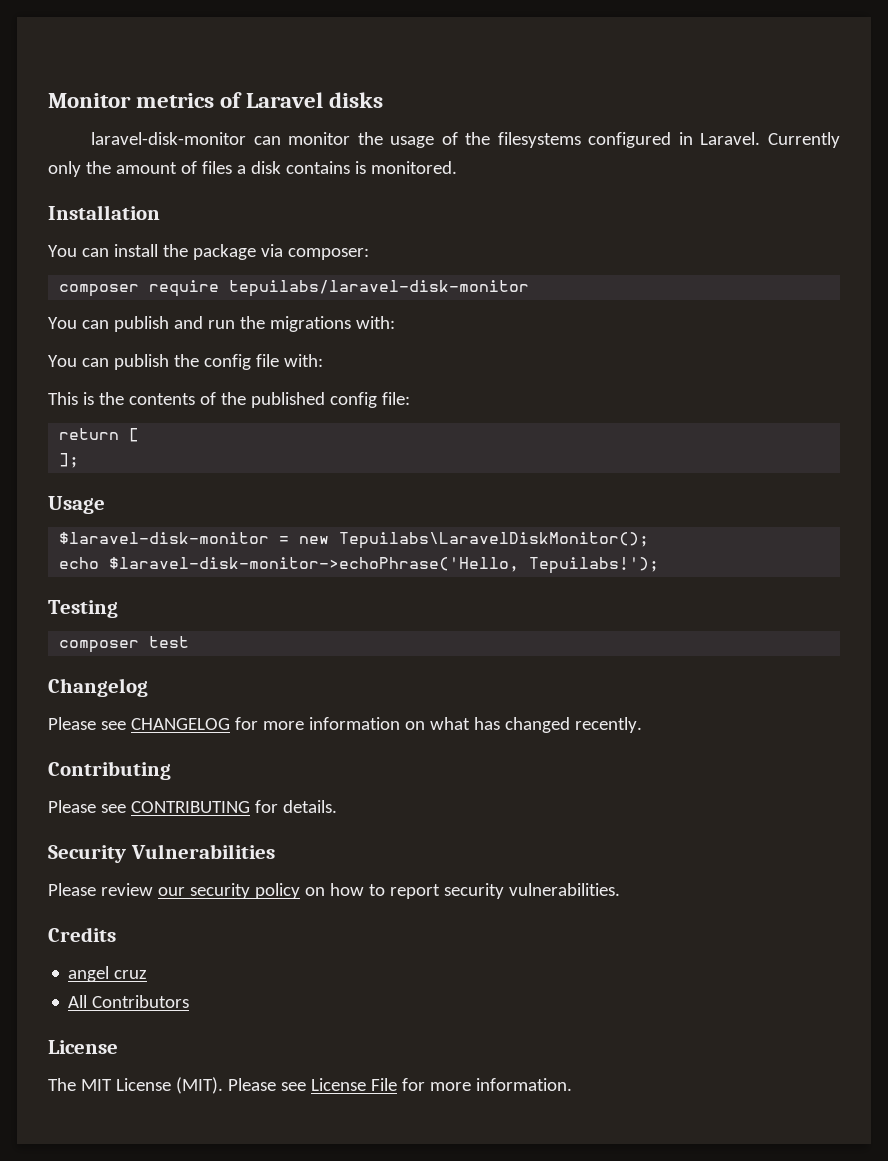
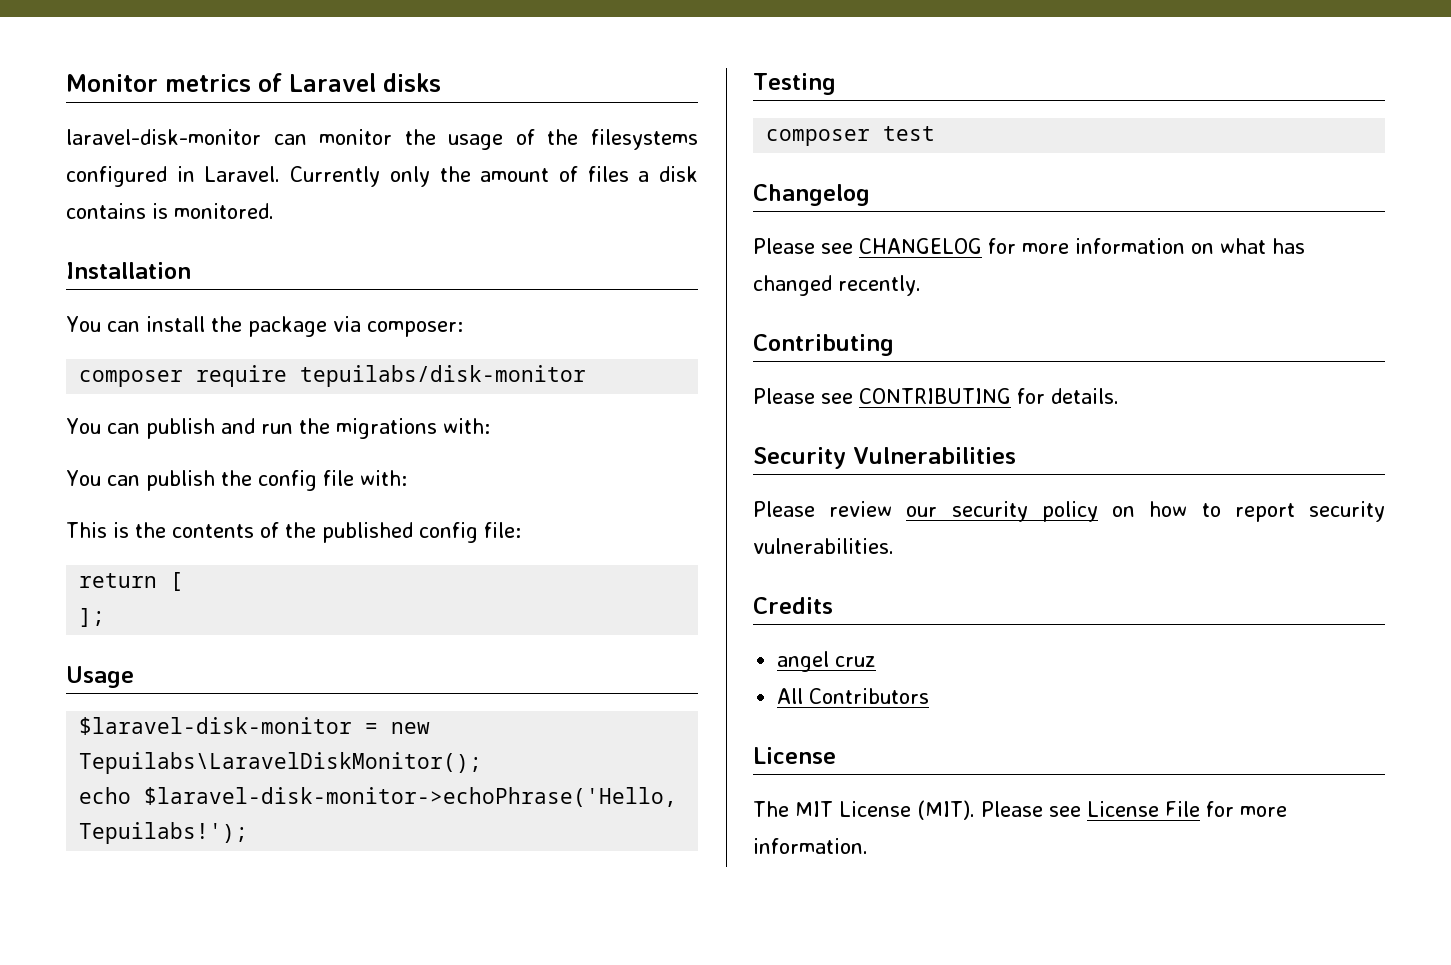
- composer require tepuilabs/laravel-disk-monitor
+ composer require tepuilabs/disk-monitor

